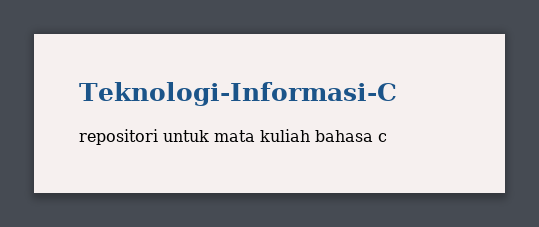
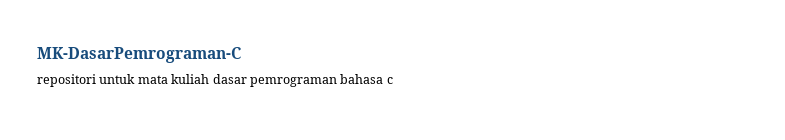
- Teknologi-Informasi-C
+ MK-DasarPemrograman-C
- repositori untuk mata kuliah bahasa c
+ repositori untuk mata kuliah dasar pemrograman bahasa c

